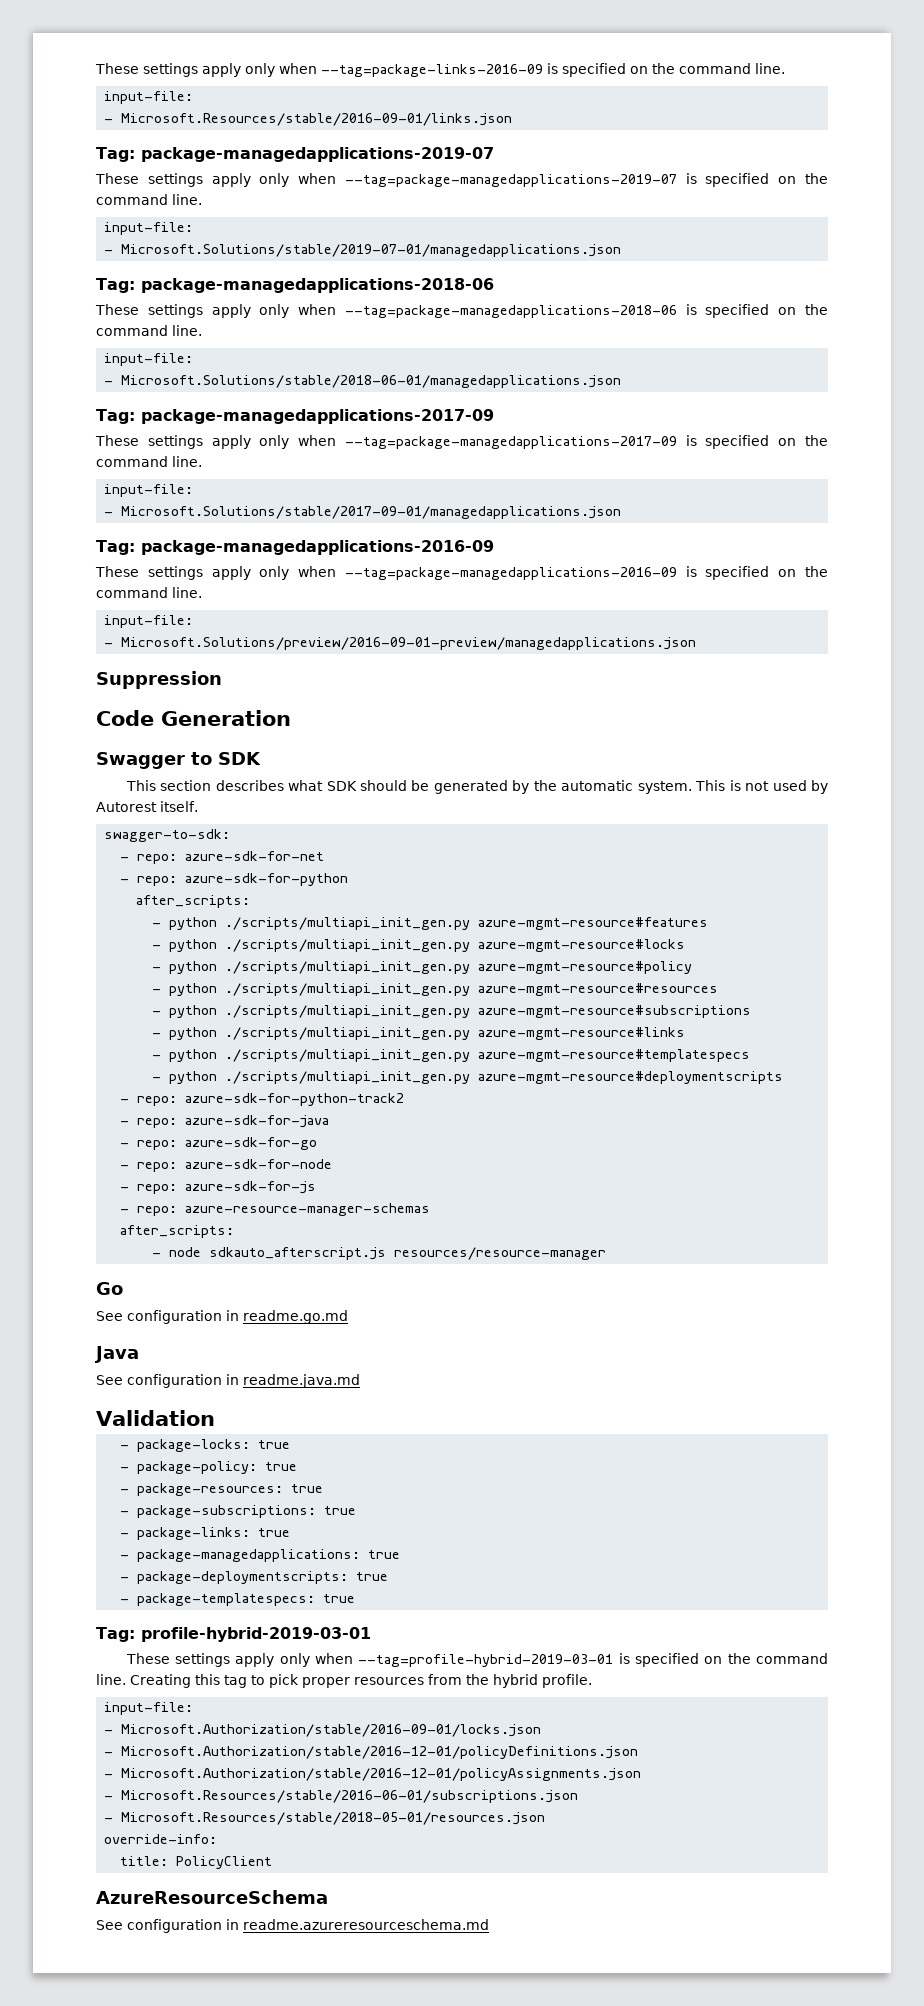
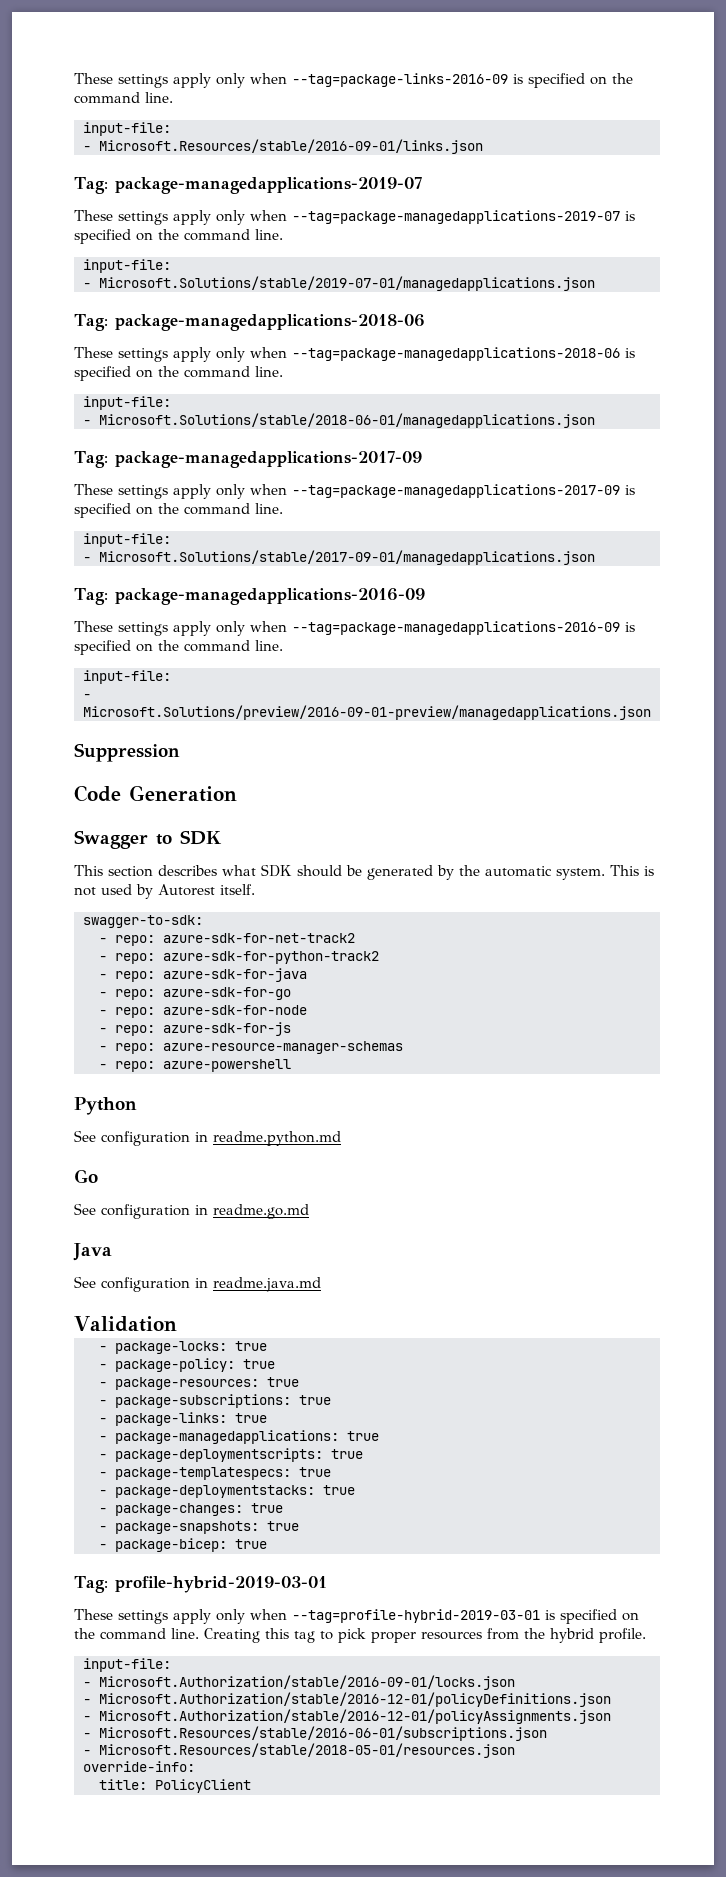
- - repo: azure-sdk-for-net
- - repo: azure-sdk-for-python
- after_scripts:
- - python ./scripts/multiapi_init_gen.py azure-mgmt-resource#features
- - python ./scripts/multiapi_init_gen.py azure-mgmt-resource#locks
- - python ./scripts/multiapi_init_gen.py azure-mgmt-resource#policy
- - python ./scripts/multiapi_init_gen.py azure-mgmt-resource#resources
- - python ./scripts/multiapi_init_gen.py azure-mgmt-resource#subscriptions
- - python ./scripts/multiapi_init_gen.py azure-mgmt-resource#links
- - python ./scripts/multiapi_init_gen.py azure-mgmt-resource#templatespecs
- - python ./scripts/multiapi_init_gen.py azure-mgmt-resource#deploymentscripts
+ - repo: azure-sdk-for-net-track2
  - repo: azure-resource-manager-schemas
- after_scripts:
- - node sdkauto_afterscript.js resources/resource-manager
+ - repo: azure-powershell
+ Python
+ See configuration in readme.python.md
+ - package-deploymentstacks: true
+ - package-changes: true
+ - package-snapshots: true
+ - package-bicep: true
- AzureResourceSchema
- See configuration in readme.azureresourceschema.md

